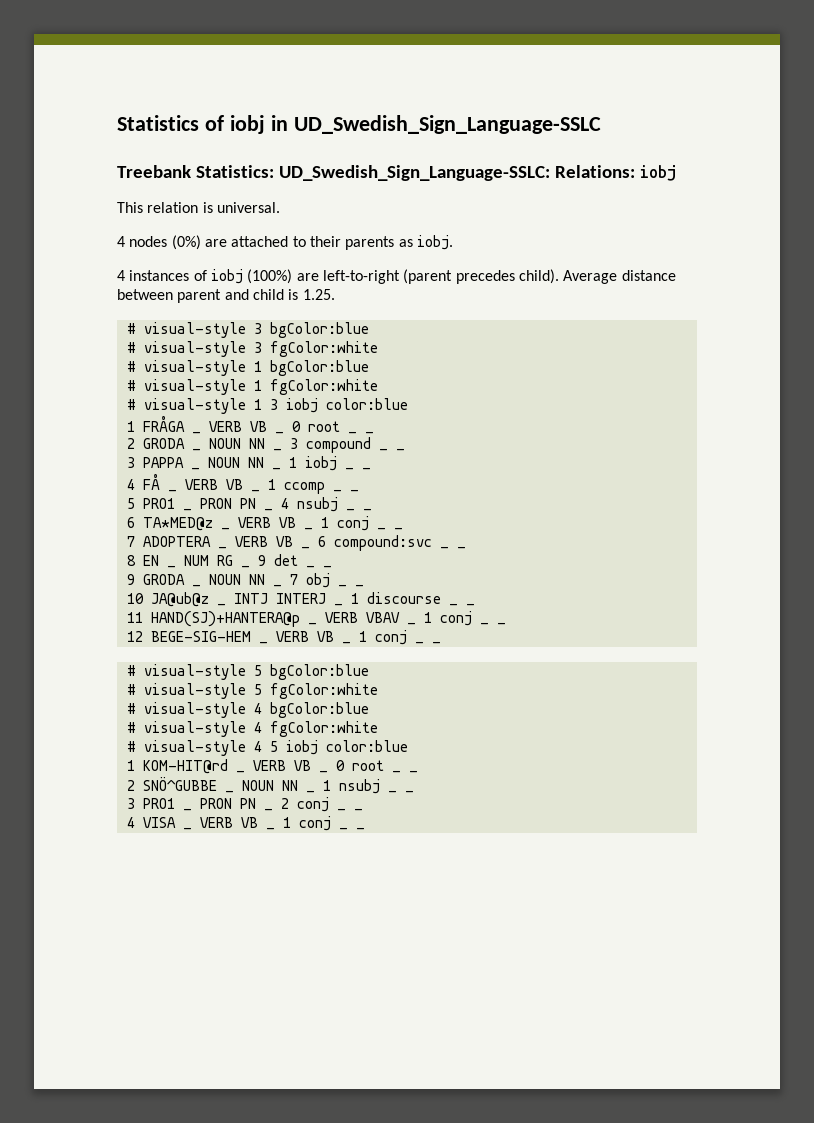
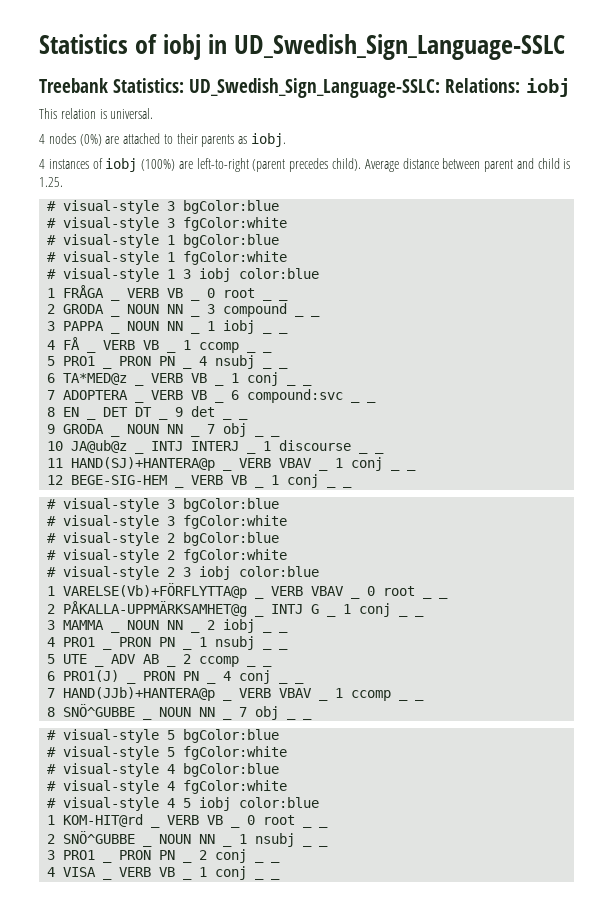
- 8 EN _ NUM RG _ 9 det _ _
+ 8 EN _ DET DT _ 9 det _ _
  12 BEGE-SIG-HEM _ VERB VB _ 1 conj _ _
+ # visual-style 3 bgColor:blue
+ # visual-style 3 fgColor:white
+ # visual-style 2 bgColor:blue
+ # visual-style 2 fgColor:white
+ # visual-style 2 3 iobj color:blue
+ 1 VARELSE(Vb)+FÖRFLYTTA@p _ VERB VBAV _ 0 root _ _
+ 2 PÅKALLA-UPPMÄRKSAMHET@g _ INTJ G _ 1 conj _ _
+ 3 MAMMA _ NOUN NN _ 2 iobj _ _
+ 4 PRO1 _ PRON PN _ 1 nsubj _ _
+ 5 UTE _ ADV AB _ 2 ccomp _ _
+ 6 PRO1(J) _ PRON PN _ 4 conj _ _
+ 7 HAND(JJb)+HANTERA@p _ VERB VBAV _ 1 ccomp _ _
+ 8 SNÖ^GUBBE _ NOUN NN _ 7 obj _ _

